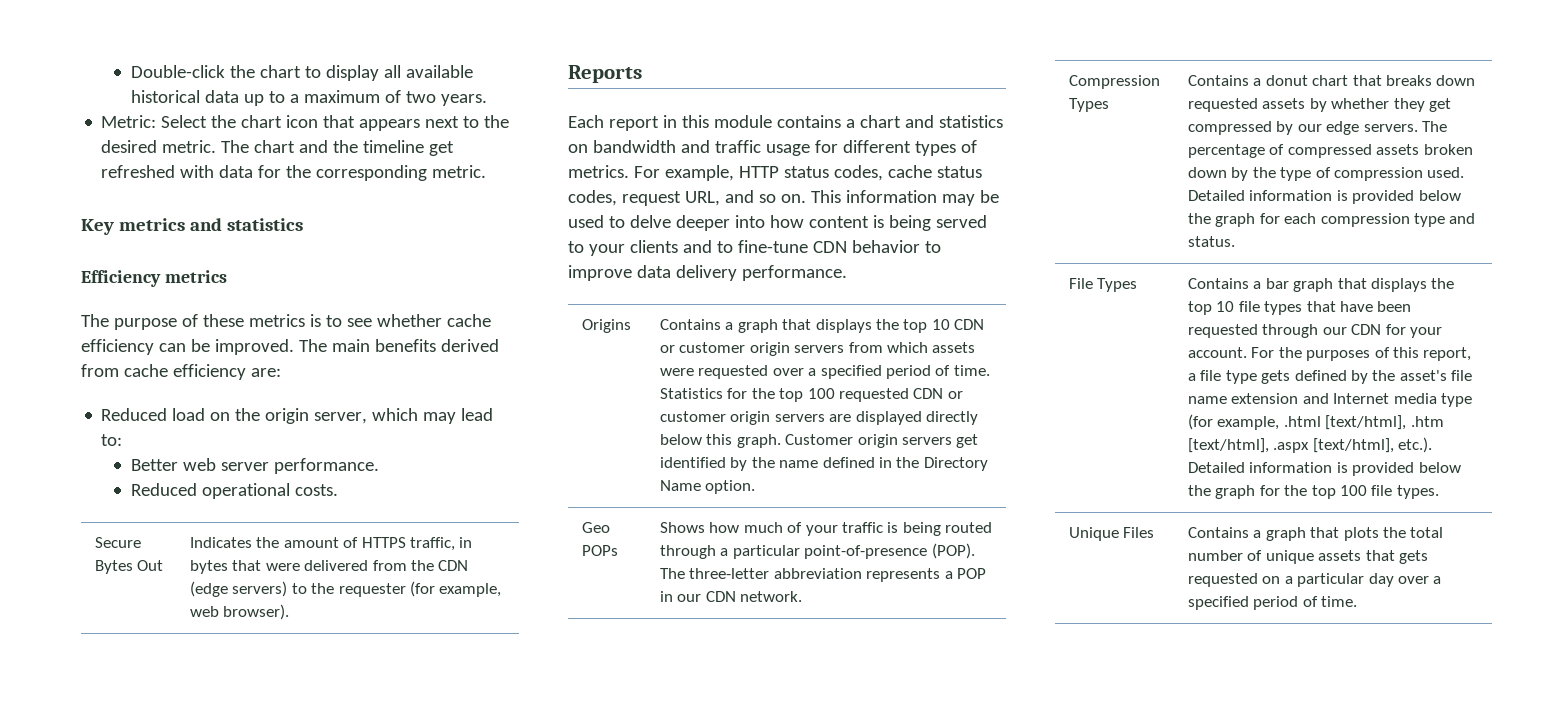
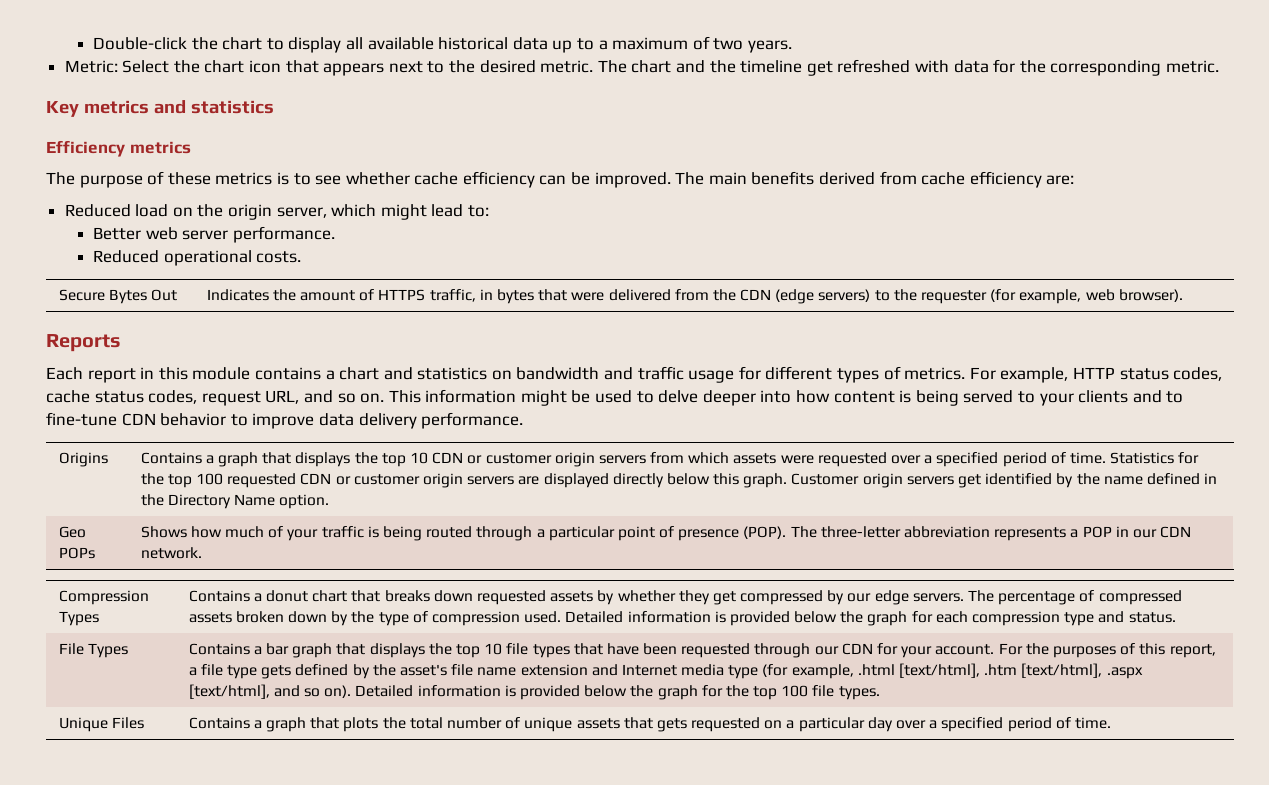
- Reduced load on the origin server, which may lead to:
+ Reduced load on the origin server, which might lead to:
- This information may be used to delve deeper into how content is being served to your clients and to fine-tune CDN behavior to improve data delivery performance.
+ This information might be used to delve deeper into how content is being served to your clients and to fine-tune CDN behavior to improve data delivery performance.
- Geo POPs | Shows how much of your traffic is being routed through a particular point-of-presence (POP). The three-letter abbreviation represents a POP in our CDN network.
+ Geo POPs | Shows how much of your traffic is being routed through a particular point of presence (POP). The three-letter abbreviation represents a POP in our CDN network.
- For the purposes of this report, a file type gets defined by the asset's file name extension and Internet media type (for example, .html [text/html], .htm [text/html], .aspx [text/html], etc.). Detailed information is provided below the graph for the top 100 file types.
+ For the purposes of this report, a file type gets defined by the asset's file name extension and Internet media type (for example, .html [text/html], .htm [text/html], .aspx [text/html], and so on). Detailed information is provided below the graph for the top 100 file types.

